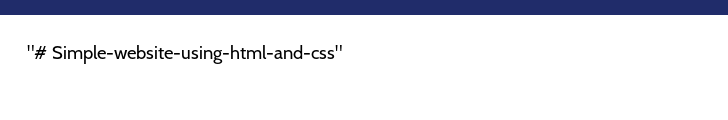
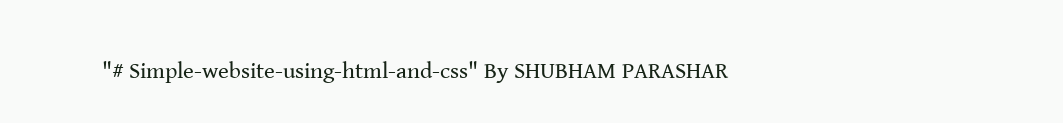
- "# Simple-website-using-html-and-css"
+ "# Simple-website-using-html-and-css" By SHUBHAM PARASHAR

